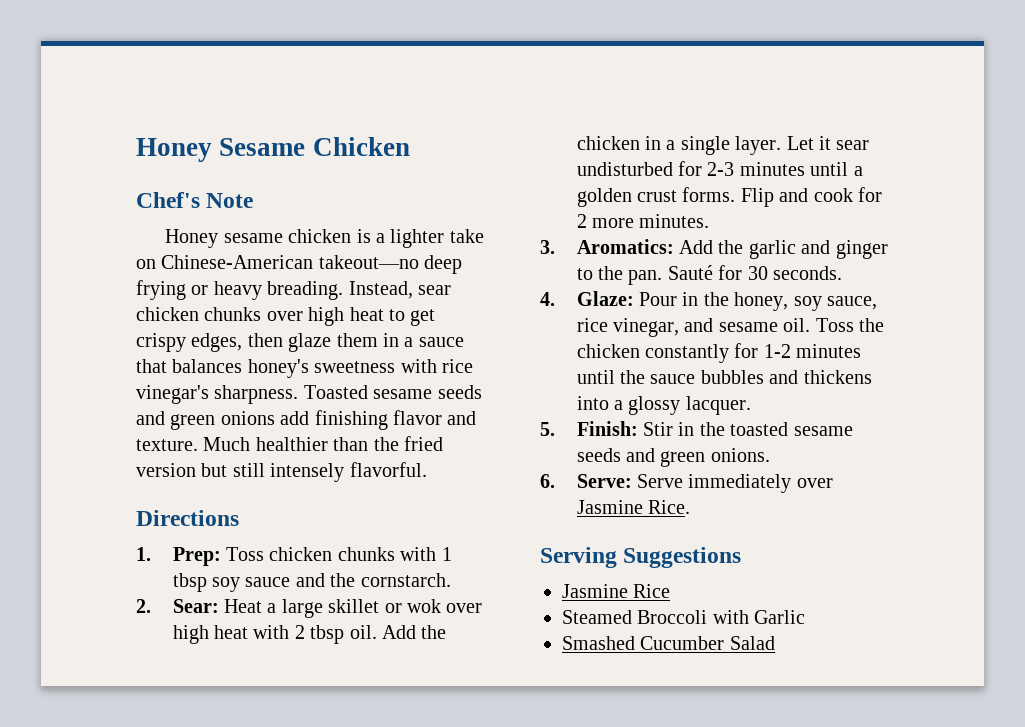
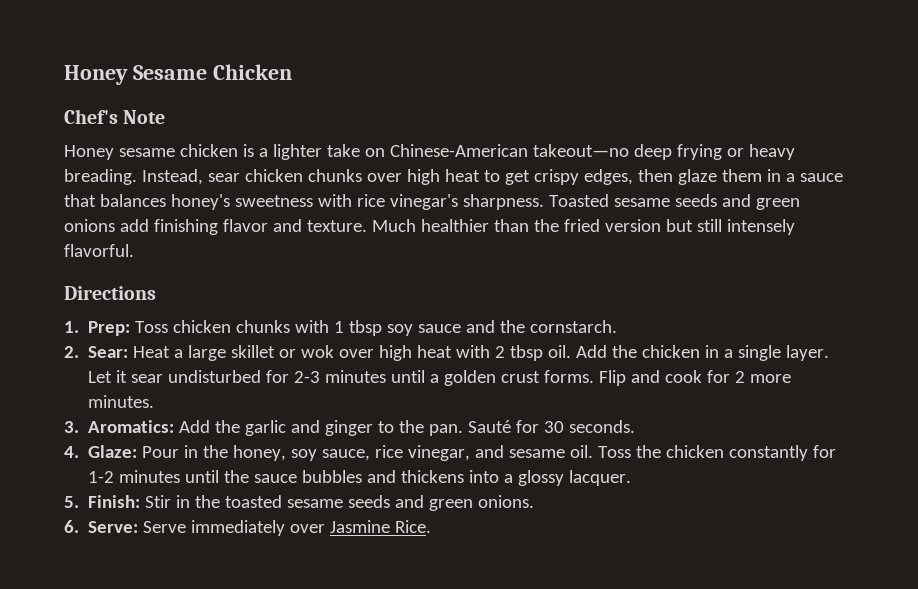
- Serving Suggestions
- Jasmine Rice
- Steamed Broccoli with Garlic
- Smashed Cucumber Salad

